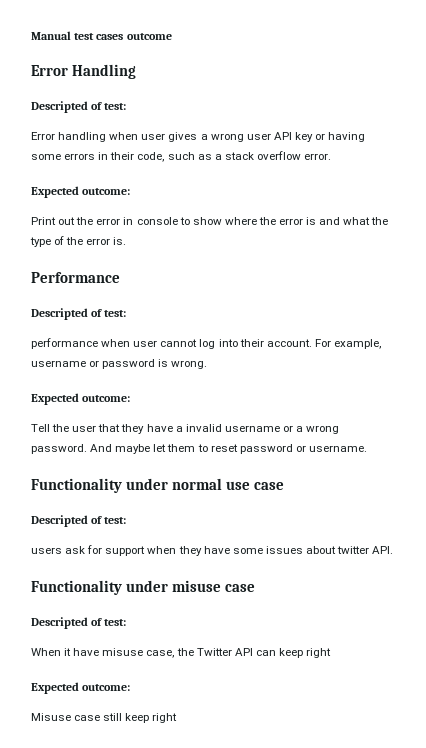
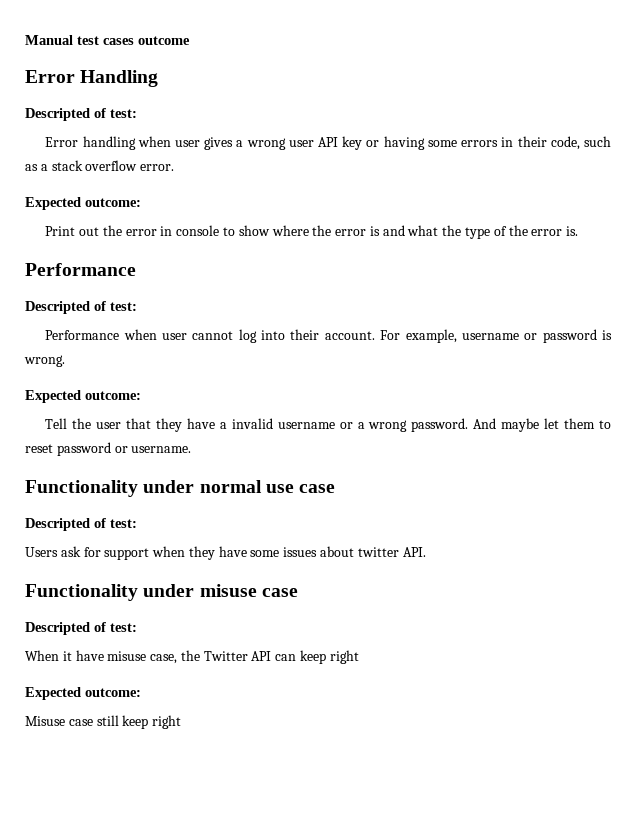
- performance when user cannot log into their account.
+ Performance when user cannot log into their account.
- users ask for support when they have some issues about twitter API.
+ Users ask for support when they have some issues about twitter API.

